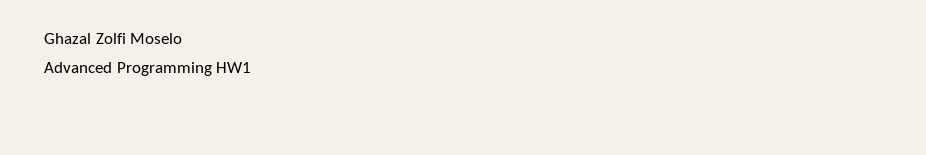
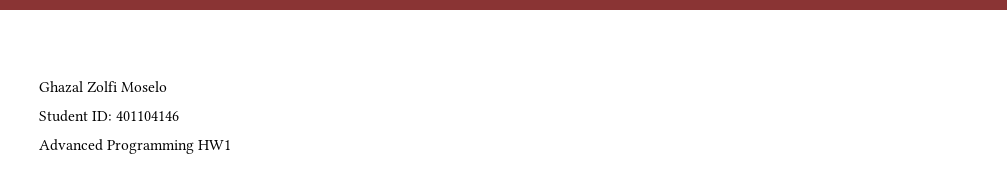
+ Student ID: 401104146

